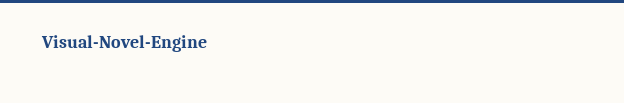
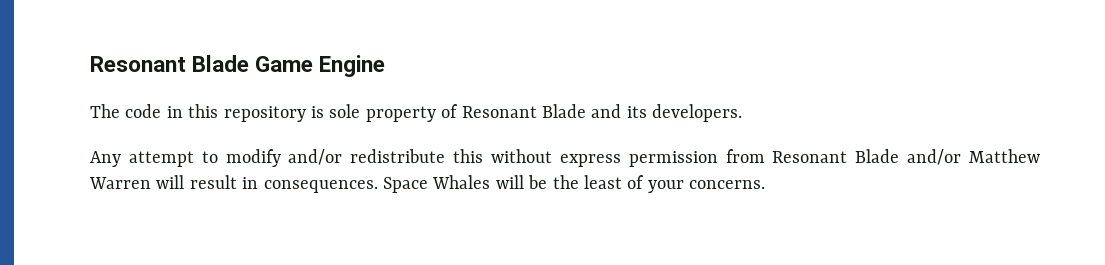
- Visual-Novel-Engine
+ Resonant Blade Game Engine
+ The code in this repository is sole property of Resonant Blade and its developers.
+ Any attempt to modify and/or redistribute this without express permission from Resonant Blade and/or Matthew Warren will result in consequences. Space Whales will be the least of your concerns.

